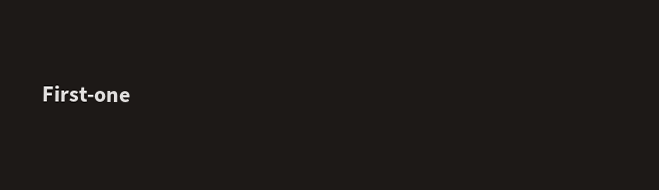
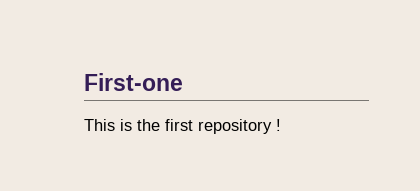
+ This is the first repository !

